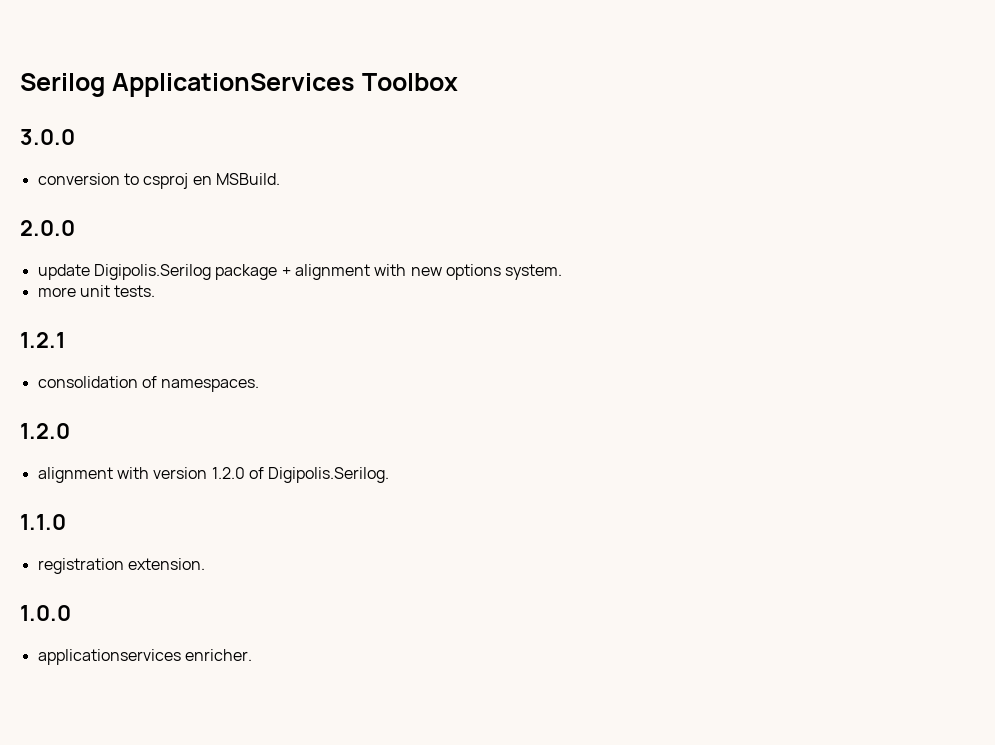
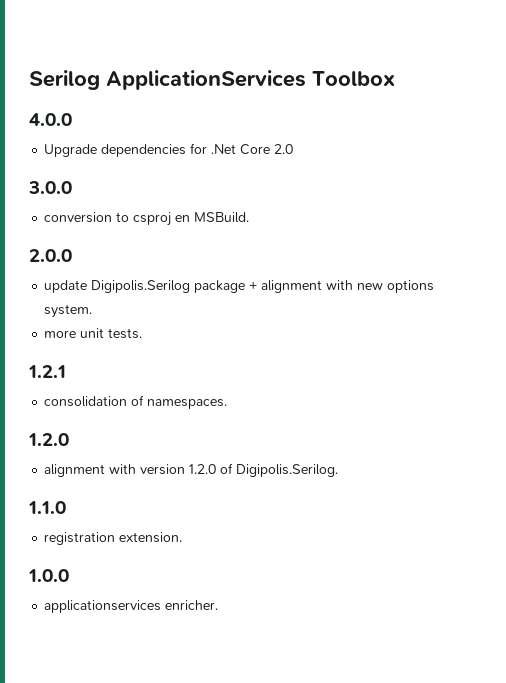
+ 4.0.0
+ Upgrade dependencies for .Net Core 2.0

